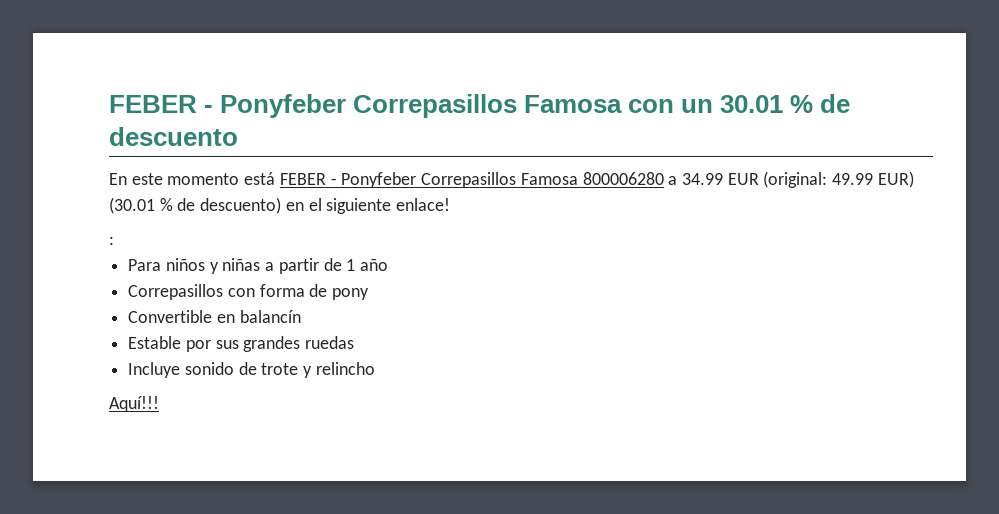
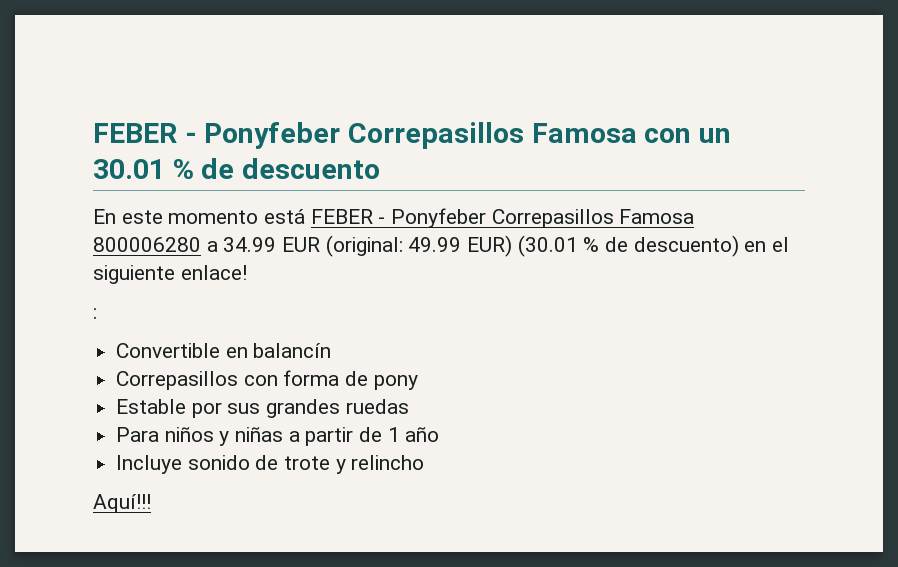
+ Convertible en balancín
+ Correpasillos con forma de pony
+ Estable por sus grandes ruedas
- Correpasillos con forma de pony
- Convertible en balancín
- Estable por sus grandes ruedas

